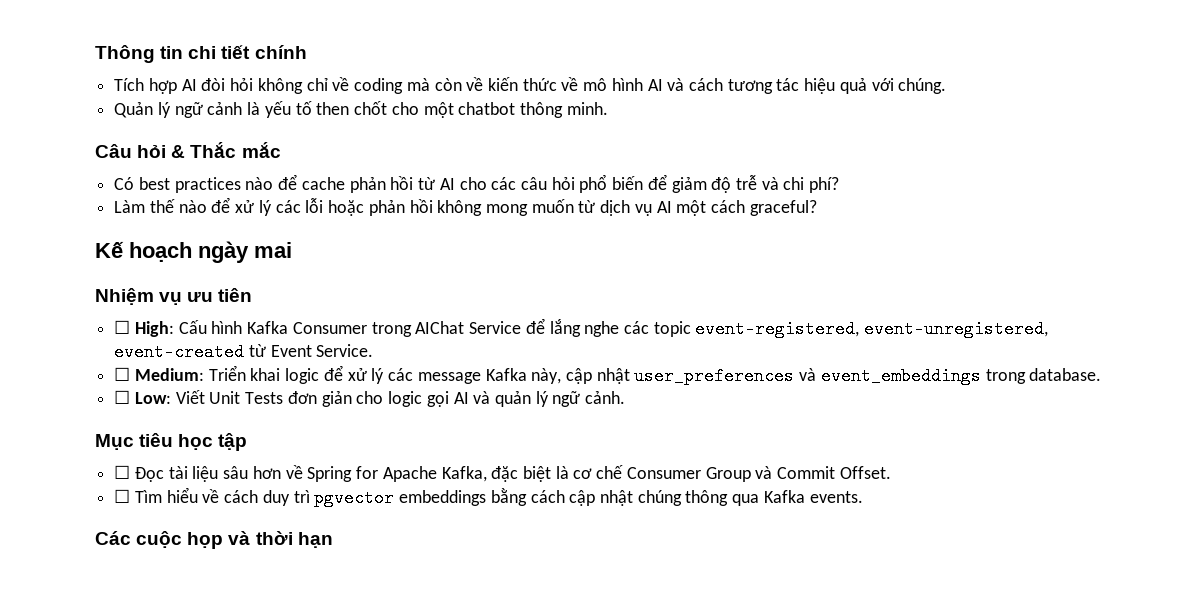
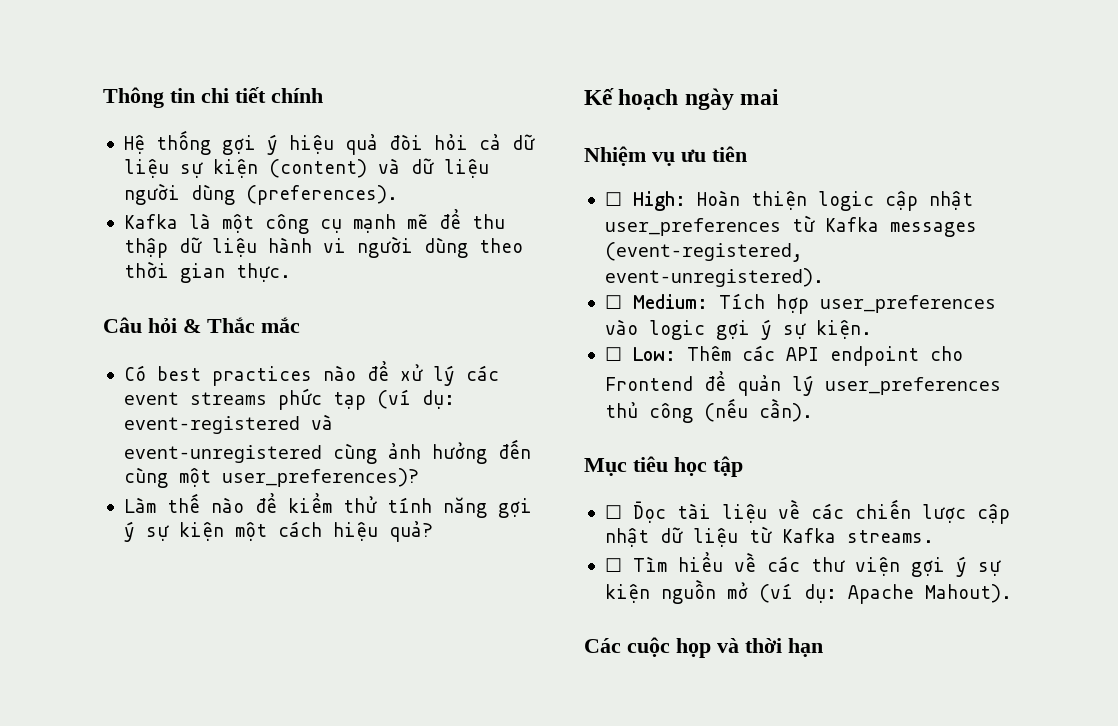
- Tích hợp AI đòi hỏi không chỉ về coding mà còn về kiến thức về mô hình AI và cách tương tác hiệu quả với chúng.
- Quản lý ngữ cảnh là yếu tố then chốt cho một chatbot thông minh.
+ Hệ thống gợi ý hiệu quả đòi hỏi cả dữ liệu sự kiện (content) và dữ liệu người dùng (preferences).
+ Kafka là một công cụ mạnh mẽ để thu thập dữ liệu hành vi người dùng theo thời gian thực.
- Có best practices nào để cache phản hồi từ AI cho các câu hỏi phổ biến để giảm độ trễ và chi phí?
- Làm thế nào để xử lý các lỗi hoặc phản hồi không mong muốn từ dịch vụ AI một cách graceful?
+ Có best practices nào để xử lý các event streams phức tạp (ví dụ: event-registered và event-unregistered cùng ảnh hưởng đến cùng một user_preferences)?
+ Làm thế nào để kiểm thử tính năng gợi ý sự kiện một cách hiệu quả?
- ☐ High: Cấu hình Kafka Consumer trong AIChat Service để lắng nghe các topic event-registered, event-unregistered, event-created từ Event Service.
- ☐ Medium: Triển khai logic để xử lý các message Kafka này, cập nhật user_preferences và event_embeddings trong database.
- ☐ Low: Viết Unit Tests đơn giản cho logic gọi AI và quản lý ngữ cảnh.
+ ☐ High: Hoàn thiện logic cập nhật user_preferences từ Kafka messages (event-registered, event-unregistered).
+ ☐ Medium: Tích hợp user_preferences vào logic gợi ý sự kiện.
+ ☐ Low: Thêm các API endpoint cho Frontend để quản lý user_preferences thủ công (nếu cần).
- ☐ Đọc tài liệu sâu hơn về Spring for Apache Kafka, đặc biệt là cơ chế Consumer Group và Commit Offset.
- ☐ Tìm hiểu về cách duy trì pgvector embeddings bằng cách cập nhật chúng thông qua Kafka events.
+ ☐ Đọc tài liệu về các chiến lược cập nhật dữ liệu từ Kafka streams.
+ ☐ Tìm hiểu về các thư viện gợi ý sự kiện nguồn mở (ví dụ: Apache Mahout).

